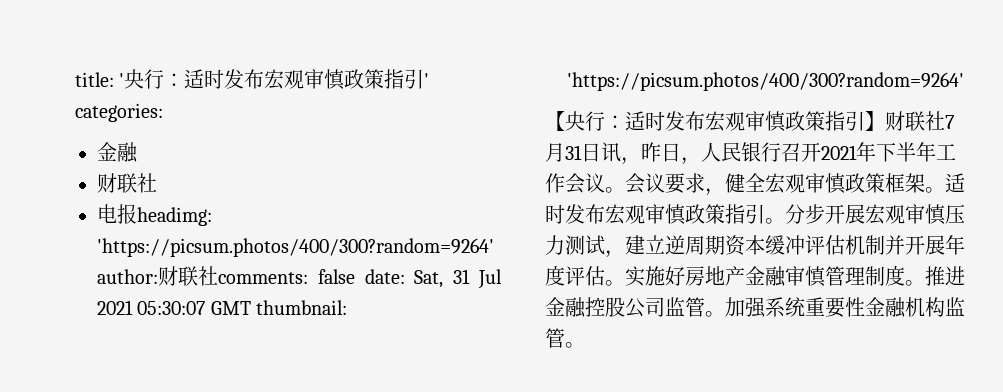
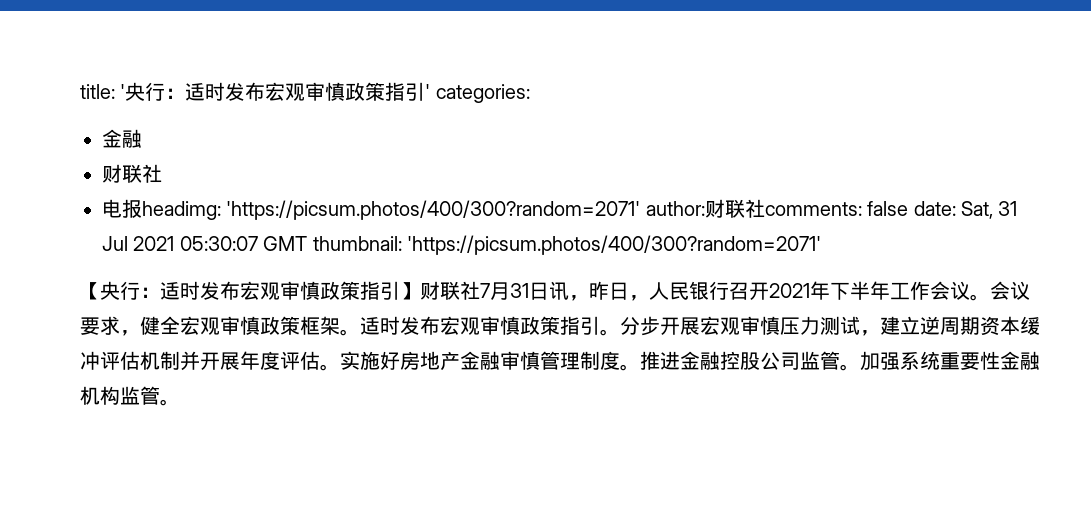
- 电报headimg: 'https://picsum.photos/400/300?random=9264' author:财联社comments: false date: Sat, 31 Jul 2021 05:30:07 GMT thumbnail: 'https://picsum.photos/400/300?random=9264'
+ 电报headimg: 'https://picsum.photos/400/300?random=2071' author:财联社comments: false date: Sat, 31 Jul 2021 05:30:07 GMT thumbnail: 'https://picsum.photos/400/300?random=2071'

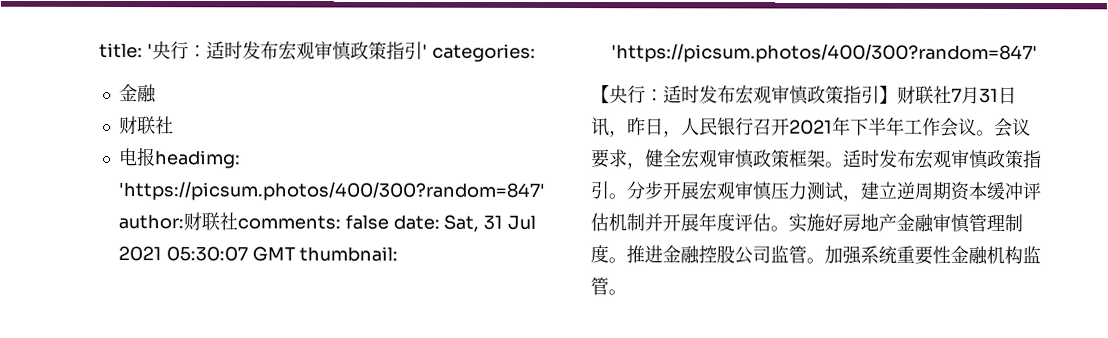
- 电报headimg: 'https://picsum.photos/400/300?random=2071' author:财联社comments: false date: Sat, 31 Jul 2021 05:30:07 GMT thumbnail: 'https://picsum.photos/400/300?random=2071'
+ 电报headimg: 'https://picsum.photos/400/300?random=847' author:财联社comments: false date: Sat, 31 Jul 2021 05:30:07 GMT thumbnail: 'https://picsum.photos/400/300?random=847'

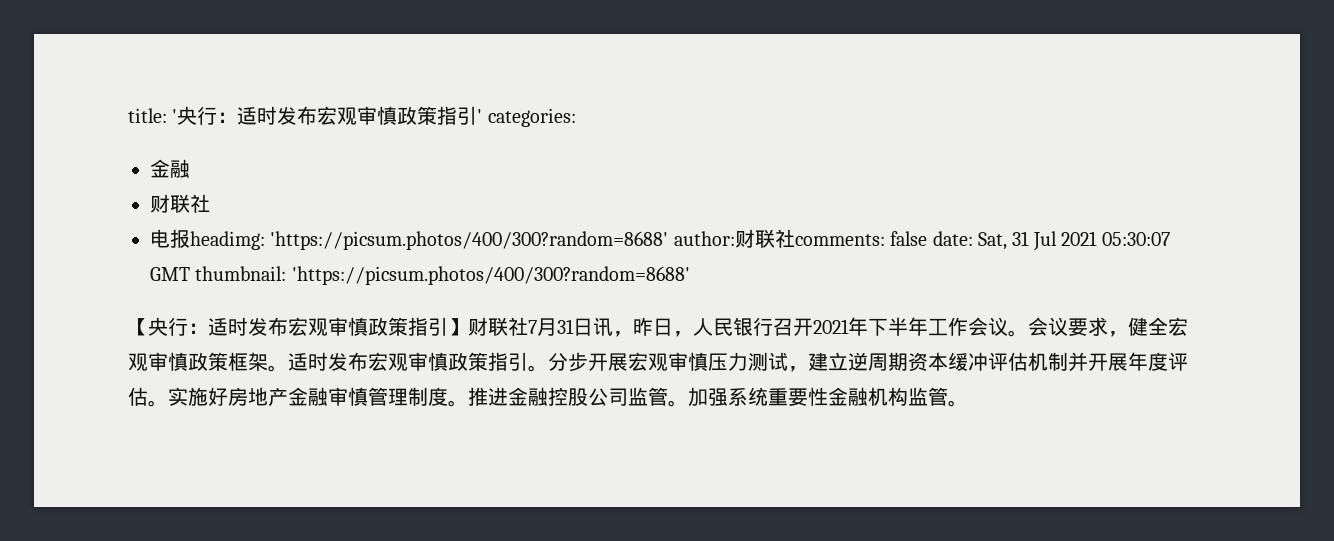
- 电报headimg: 'https://picsum.photos/400/300?random=847' author:财联社comments: false date: Sat, 31 Jul 2021 05:30:07 GMT thumbnail: 'https://picsum.photos/400/300?random=847'
+ 电报headimg: 'https://picsum.photos/400/300?random=8688' author:财联社comments: false date: Sat, 31 Jul 2021 05:30:07 GMT thumbnail: 'https://picsum.photos/400/300?random=8688'

